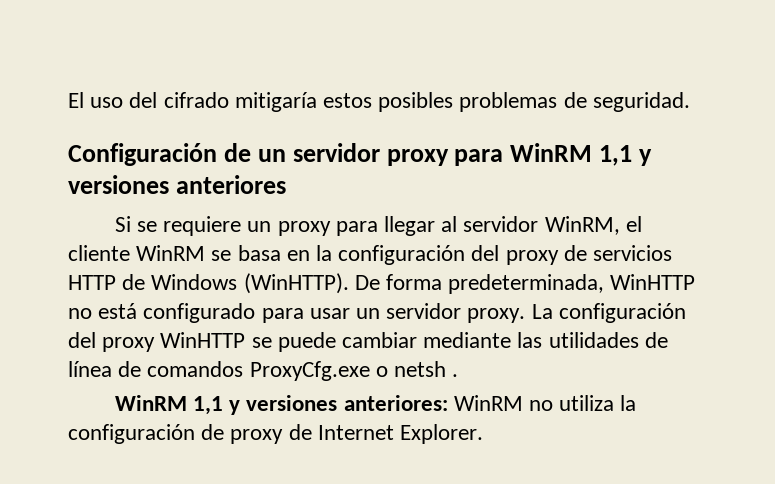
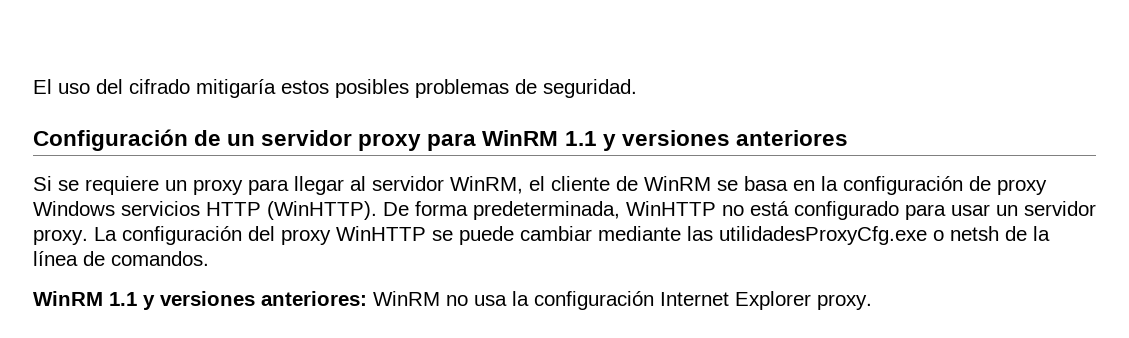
- Configuración de un servidor proxy para WinRM 1,1 y versiones anteriores
+ Configuración de un servidor proxy para WinRM 1.1 y versiones anteriores
- Si se requiere un proxy para llegar al servidor WinRM, el cliente WinRM se basa en la configuración del proxy de servicios HTTP de Windows (WinHTTP).
+ Si se requiere un proxy para llegar al servidor WinRM, el cliente de WinRM se basa en la configuración de proxy Windows servicios HTTP (WinHTTP).
- La configuración del proxy WinHTTP se puede cambiar mediante las utilidades de línea de comandos ProxyCfg.exe o netsh .
- WinRM 1,1 y versiones anteriores: WinRM no utiliza la configuración de proxy de Internet Explorer.
+ La configuración del proxy WinHTTP se puede cambiar mediante las utilidadesProxyCfg.exe o netsh de la línea de comandos.
+ WinRM 1.1 y versiones anteriores: WinRM no usa la configuración Internet Explorer proxy.

